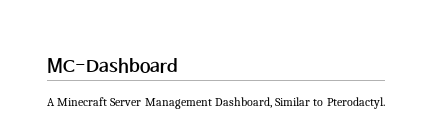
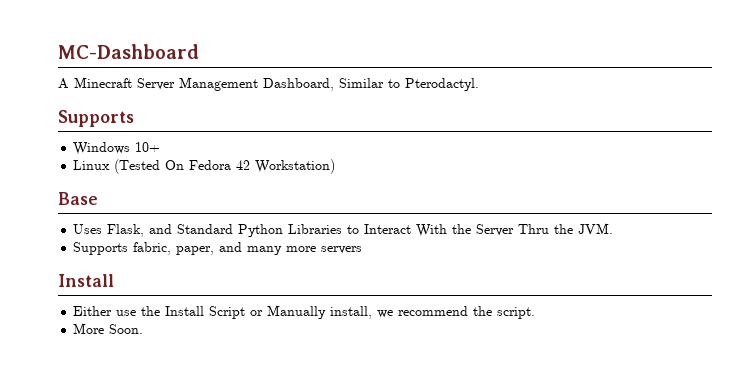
  A Minecraft Server Management Dashboard, Similar to Pterodactyl.
+ Supports
+ Windows 10+
+ Linux (Tested On Fedora 42 Workstation)
+ Base
+ Uses Flask, and Standard Python Libraries to Interact With the Server Thru the JVM.
+ Supports fabric, paper, and many more servers
+ Install
+ Either use the Install Script or Manually install, we recommend the script.
+ More Soon.

